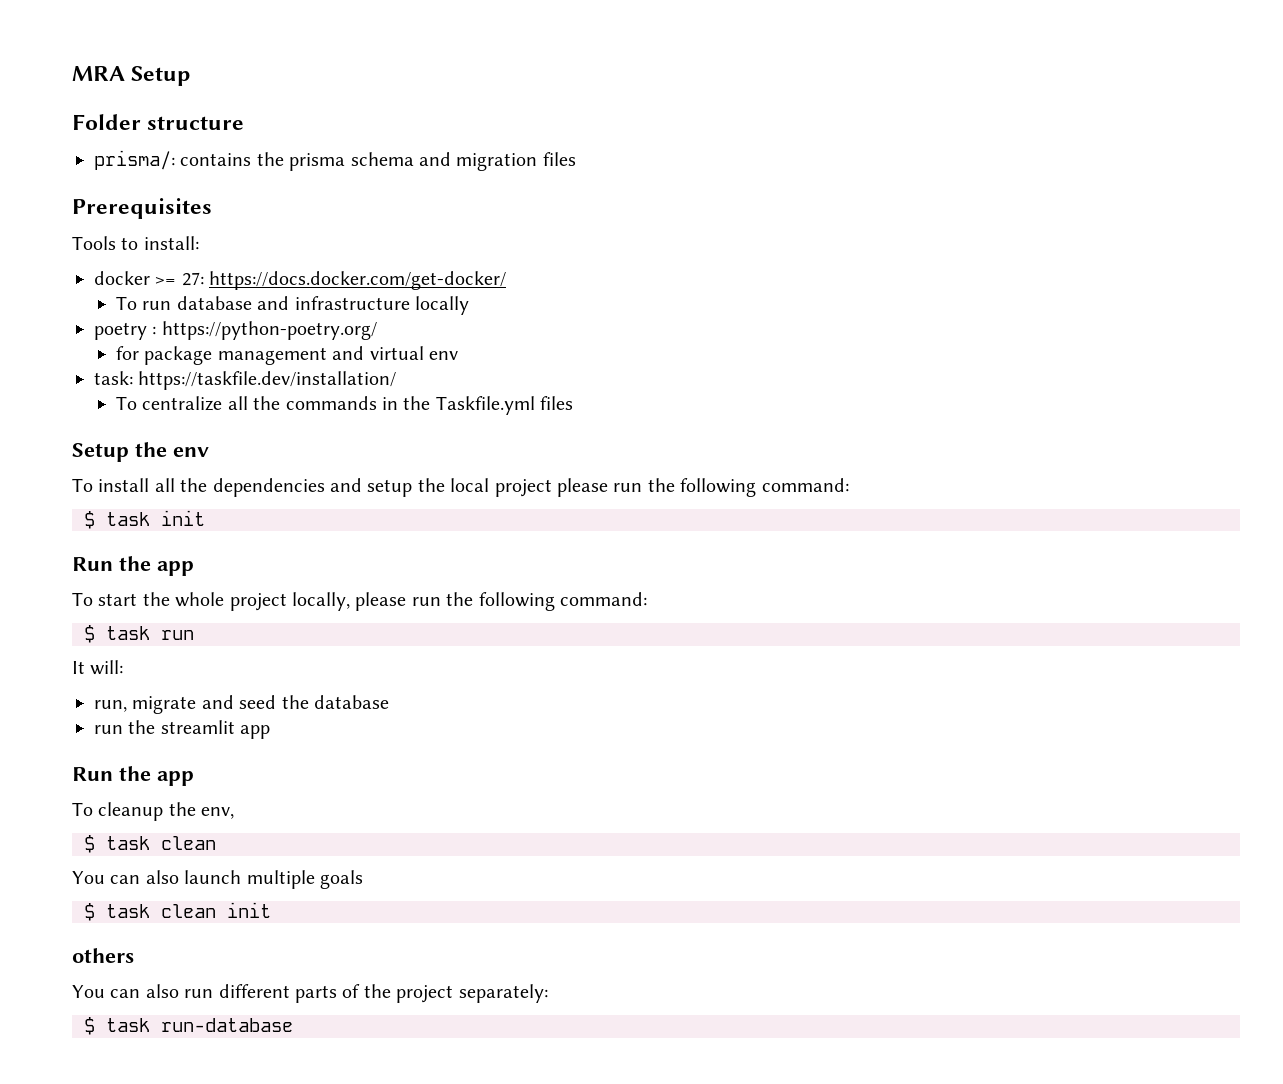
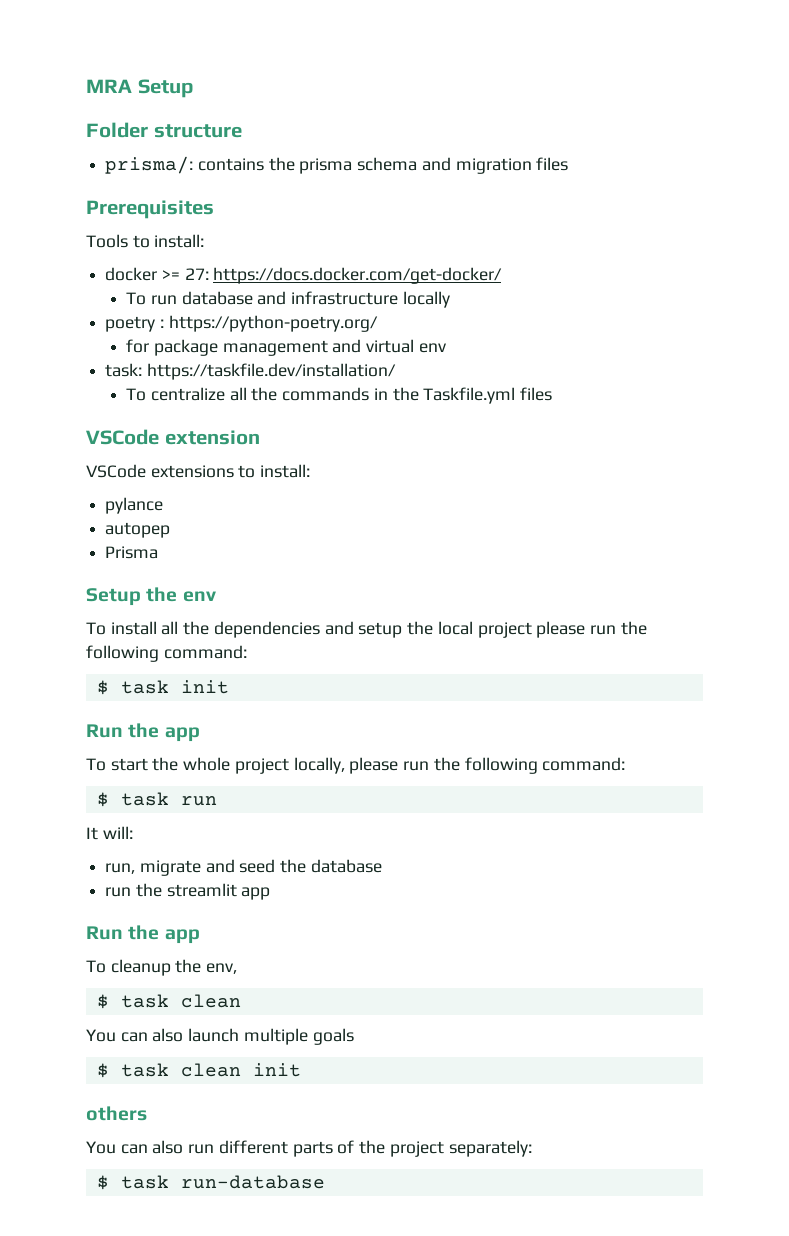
+ VSCode extension
+ VSCode extensions to install:
+ pylance
+ autopep
+ Prisma

